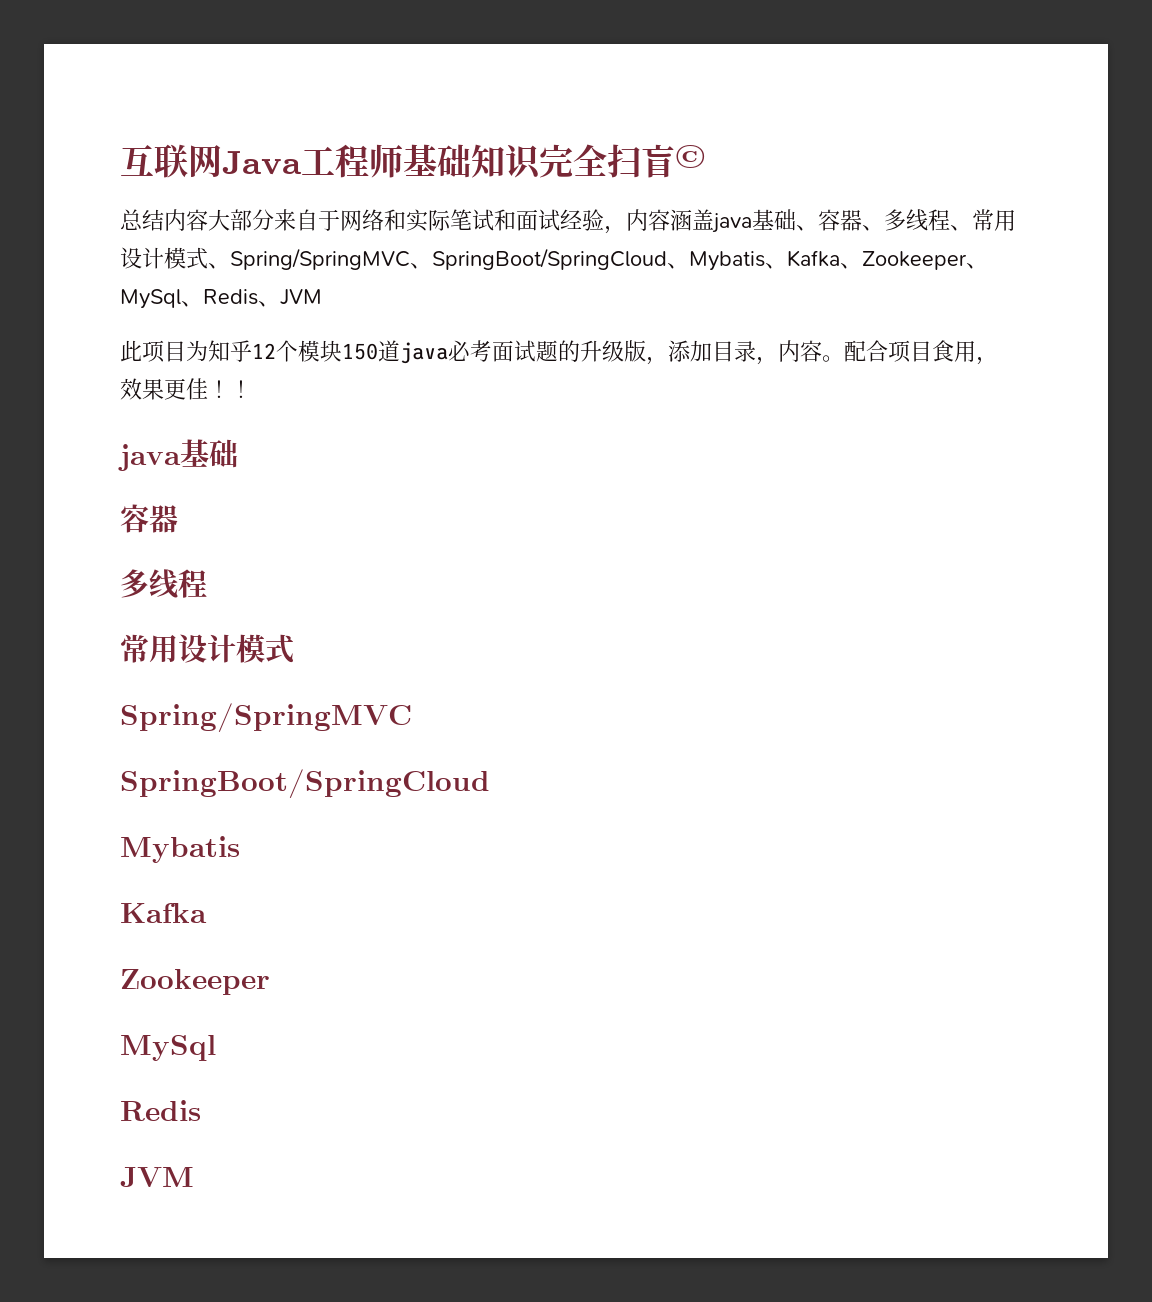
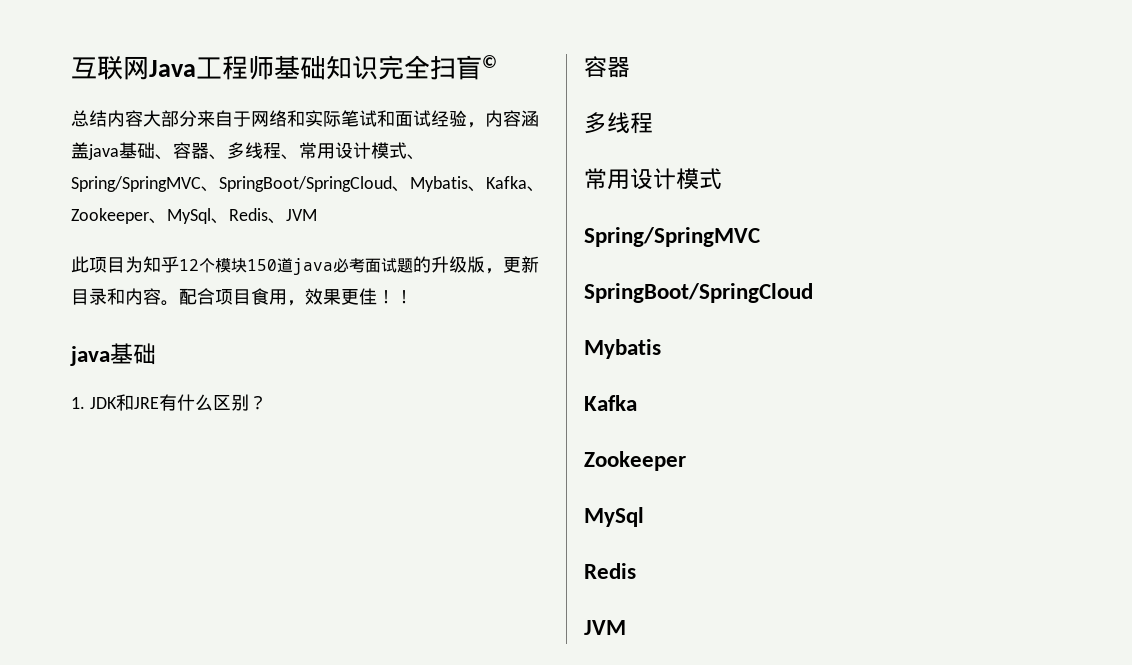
- 此项目为知乎12个模块150道java必考面试题的升级版，添加目录，内容。
+ 此项目为知乎12个模块150道java必考面试题的升级版，更新目录和内容。
+ 1. JDK和JRE有什么区别？

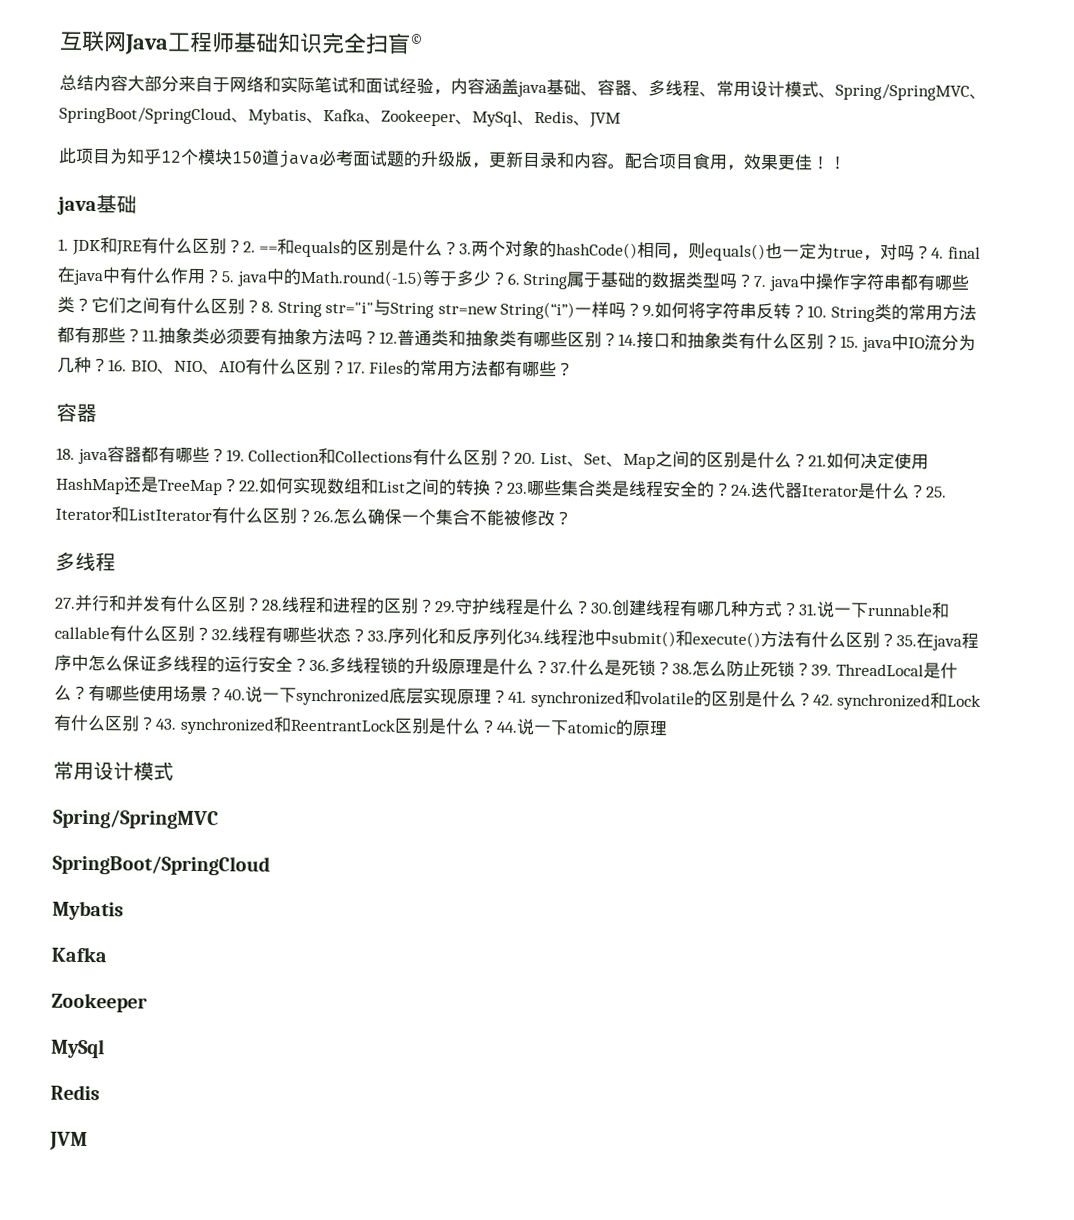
- 1. JDK和JRE有什么区别？
+ 1. JDK和JRE有什么区别？2. ==和equals的区别是什么？3.两个对象的hashCode()相同，则equals()也一定为true，对吗？4. final在java中有什么作用？5. java中的Math.round(-1.5)等于多少？6. String属于基础的数据类型吗？7. java中操作字符串都有哪些类？它们之间有什么区别？8. String str="i"与String str=new String(“i”)一样吗？9.如何将字符串反转？10. String类的常用方法都有那些？11.抽象类必须要有抽象方法吗？12.普通类和抽象类有哪些区别？14.接口和抽象类有什么区别？15. java中IO流分为几种？16. BIO、NIO、AIO有什么区别？17. Files的常用方法都有哪些？
  容器
+ 18. java容器都有哪些？19. Collection和Collections有什么区别？20. List、Set、Map之间的区别是什么？21.如何决定使用HashMap还是TreeMap？22.如何实现数组和List之间的转换？23.哪些集合类是线程安全的？24.迭代器Iterator是什么？25. Iterator和ListIterator有什么区别？26.怎么确保一个集合不能被修改？
  多线程
+ 27.并行和并发有什么区别？28.线程和进程的区别？29.守护线程是什么？30.创建线程有哪几种方式？31.说一下runnable和callable有什么区别？32.线程有哪些状态？33.序列化和反序列化34.线程池中submit()和execute()方法有什么区别？35.在java程序中怎么保证多线程的运行安全？36.多线程锁的升级原理是什么？37.什么是死锁？38.怎么防止死锁？39. ThreadLocal是什么？有哪些使用场景？40.说一下synchronized底层实现原理？41. synchronized和volatile的区别是什么？42. synchronized和Lock有什么区别？43. synchronized和ReentrantLock区别是什么？44.说一下atomic的原理

